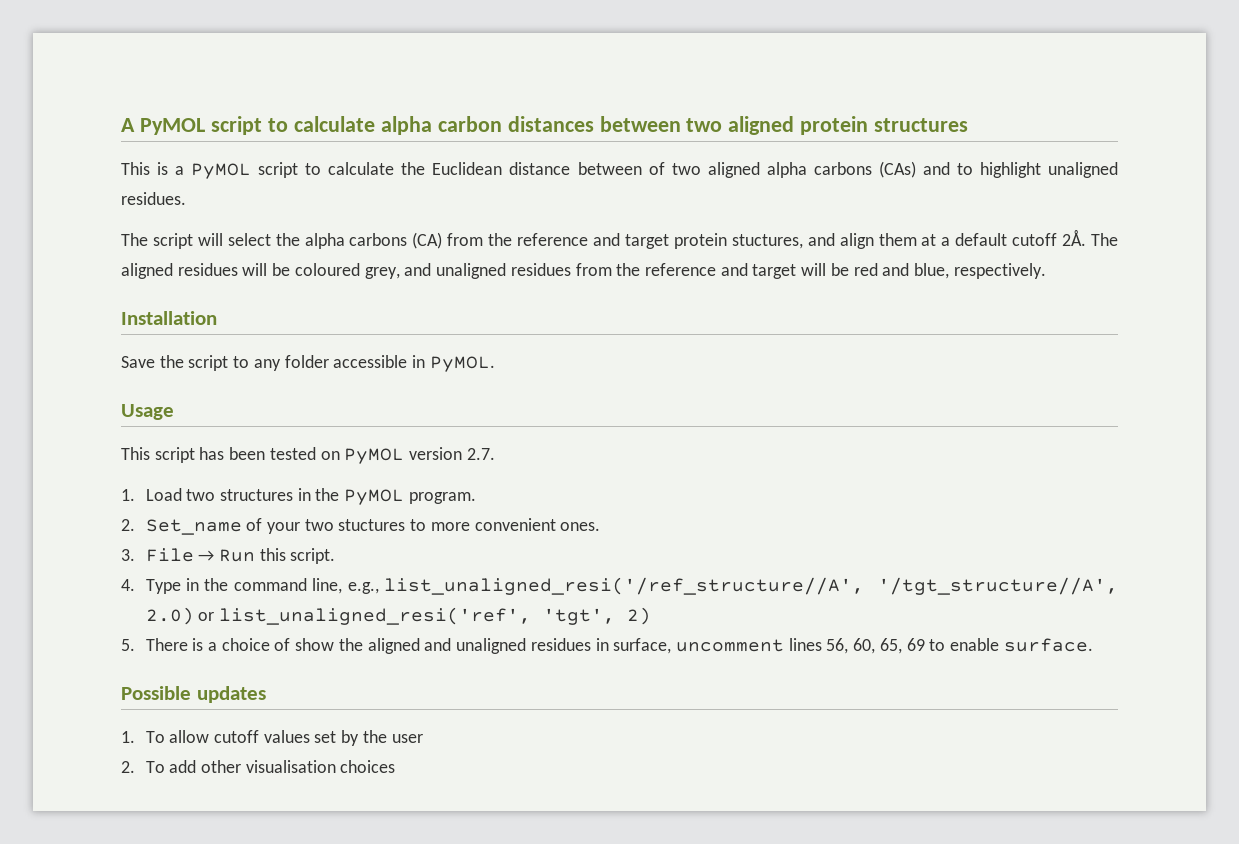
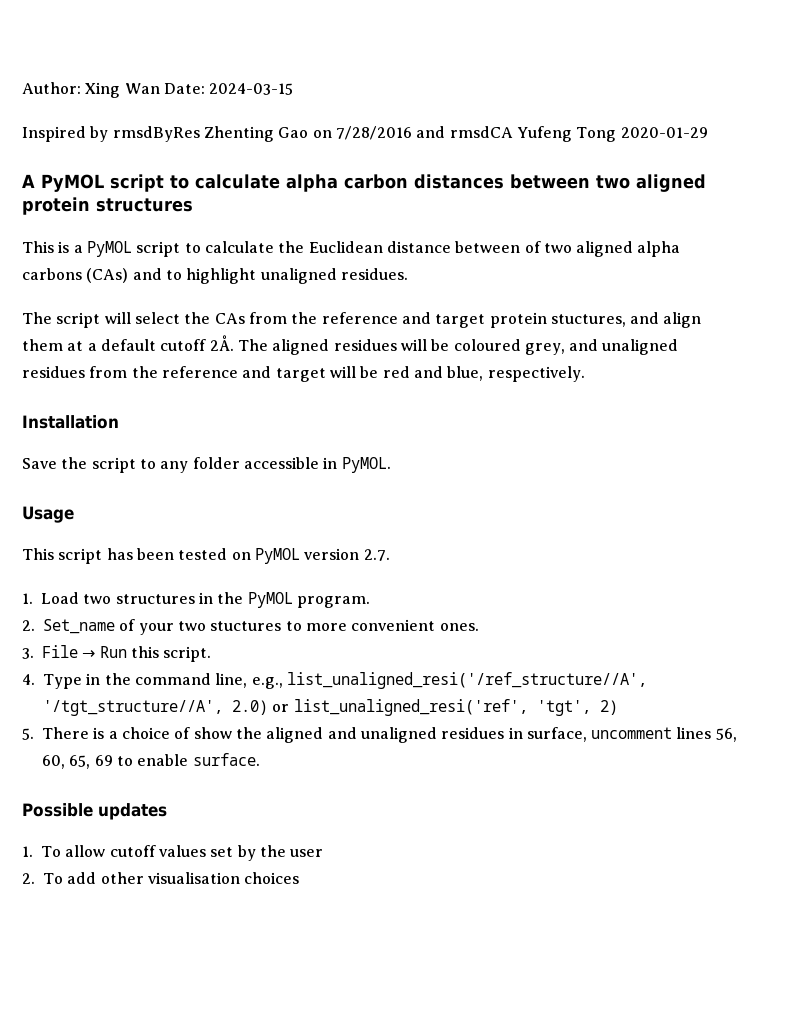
+ Author: Xing Wan Date: 2024-03-15
+ Inspired by rmsdByRes Zhenting Gao on 7/28/2016 and rmsdCA Yufeng Tong 2020-01-29
- The script will select the alpha carbons (CA) from the reference and target protein stuctures, and align them at a default cutoff 2Å.
+ The script will select the CAs from the reference and target protein stuctures, and align them at a default cutoff 2Å.

